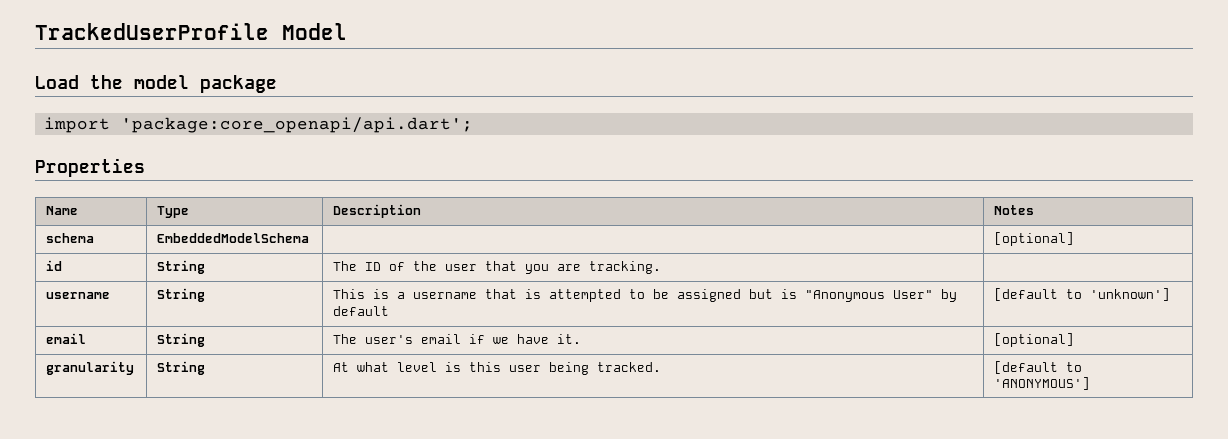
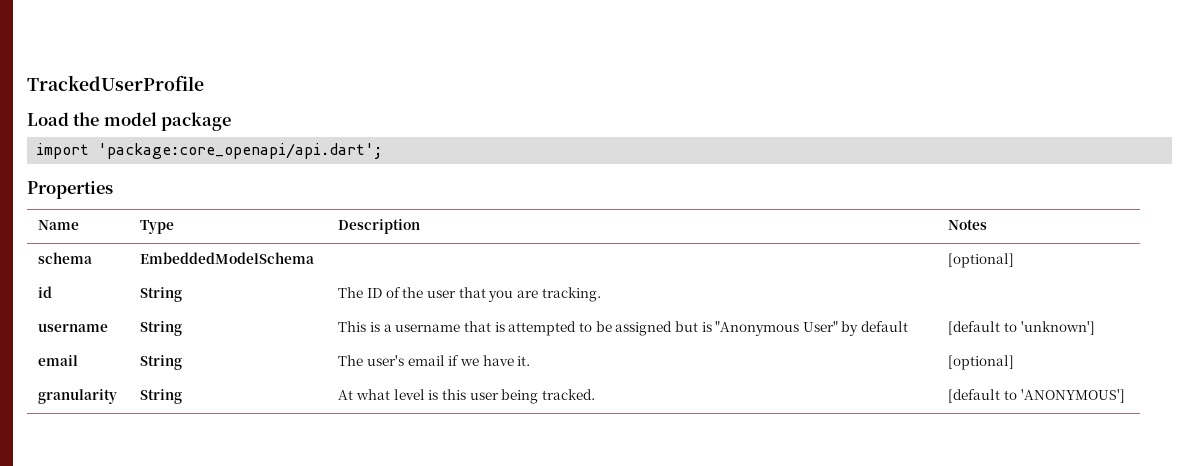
- TrackedUserProfile Model
+ TrackedUserProfile

